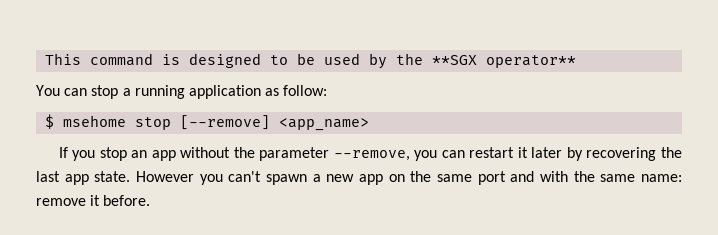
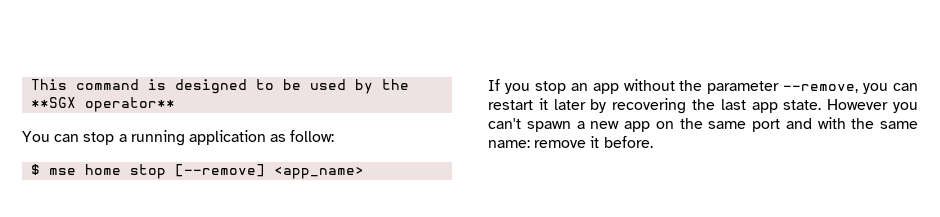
- $ msehome stop [--remove] <app_name>
+ $ mse home stop [--remove] <app_name>

